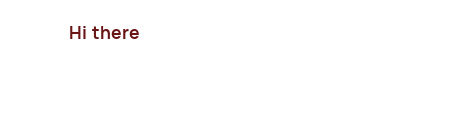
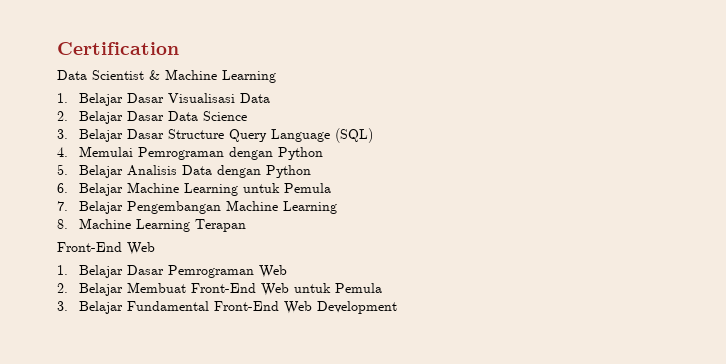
- Hi there
+ Certification
+ Data Scientist & Machine Learning
+ 1. Belajar Dasar Visualisasi Data
+ 2. Belajar Dasar Data Science
+ 3. Belajar Dasar Structure Query Language (SQL)
+ 4. Memulai Pemrograman dengan Python
+ 5. Belajar Analisis Data dengan Python
+ 6. Belajar Machine Learning untuk Pemula
+ 7. Belajar Pengembangan Machine Learning
+ 8. Machine Learning Terapan
+ Front-End Web
+ 1. Belajar Dasar Pemrograman Web
+ 2. Belajar Membuat Front-End Web untuk Pemula
+ 3. Belajar Fundamental Front-End Web Development

